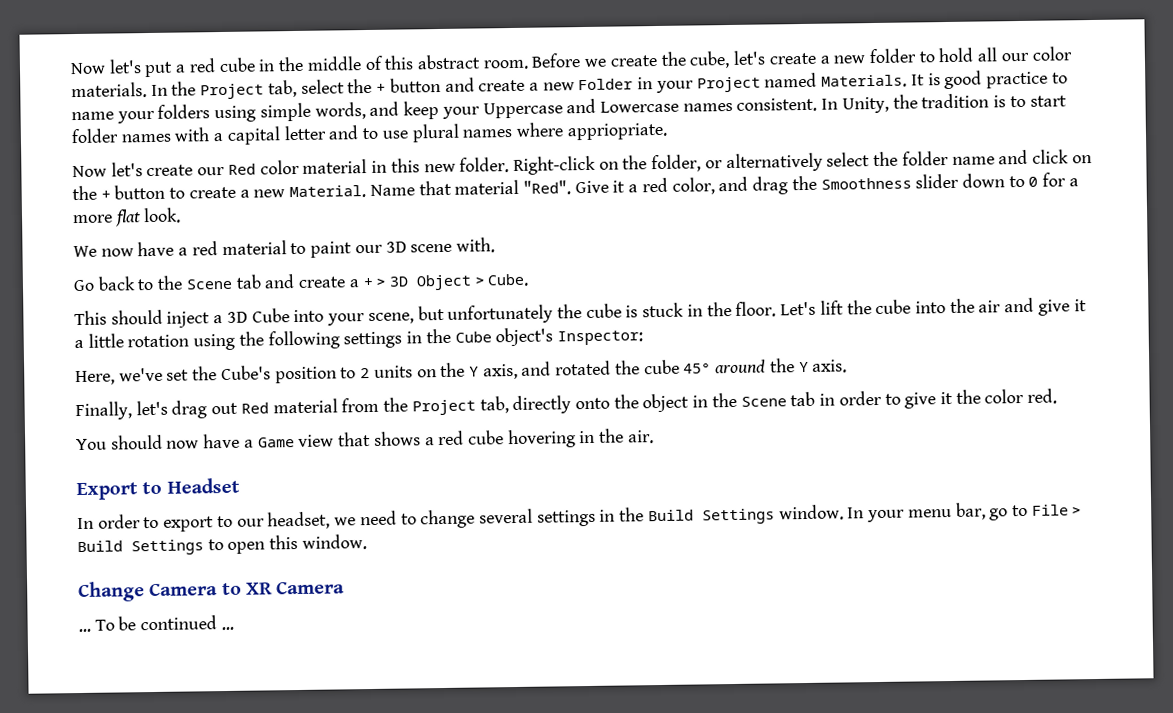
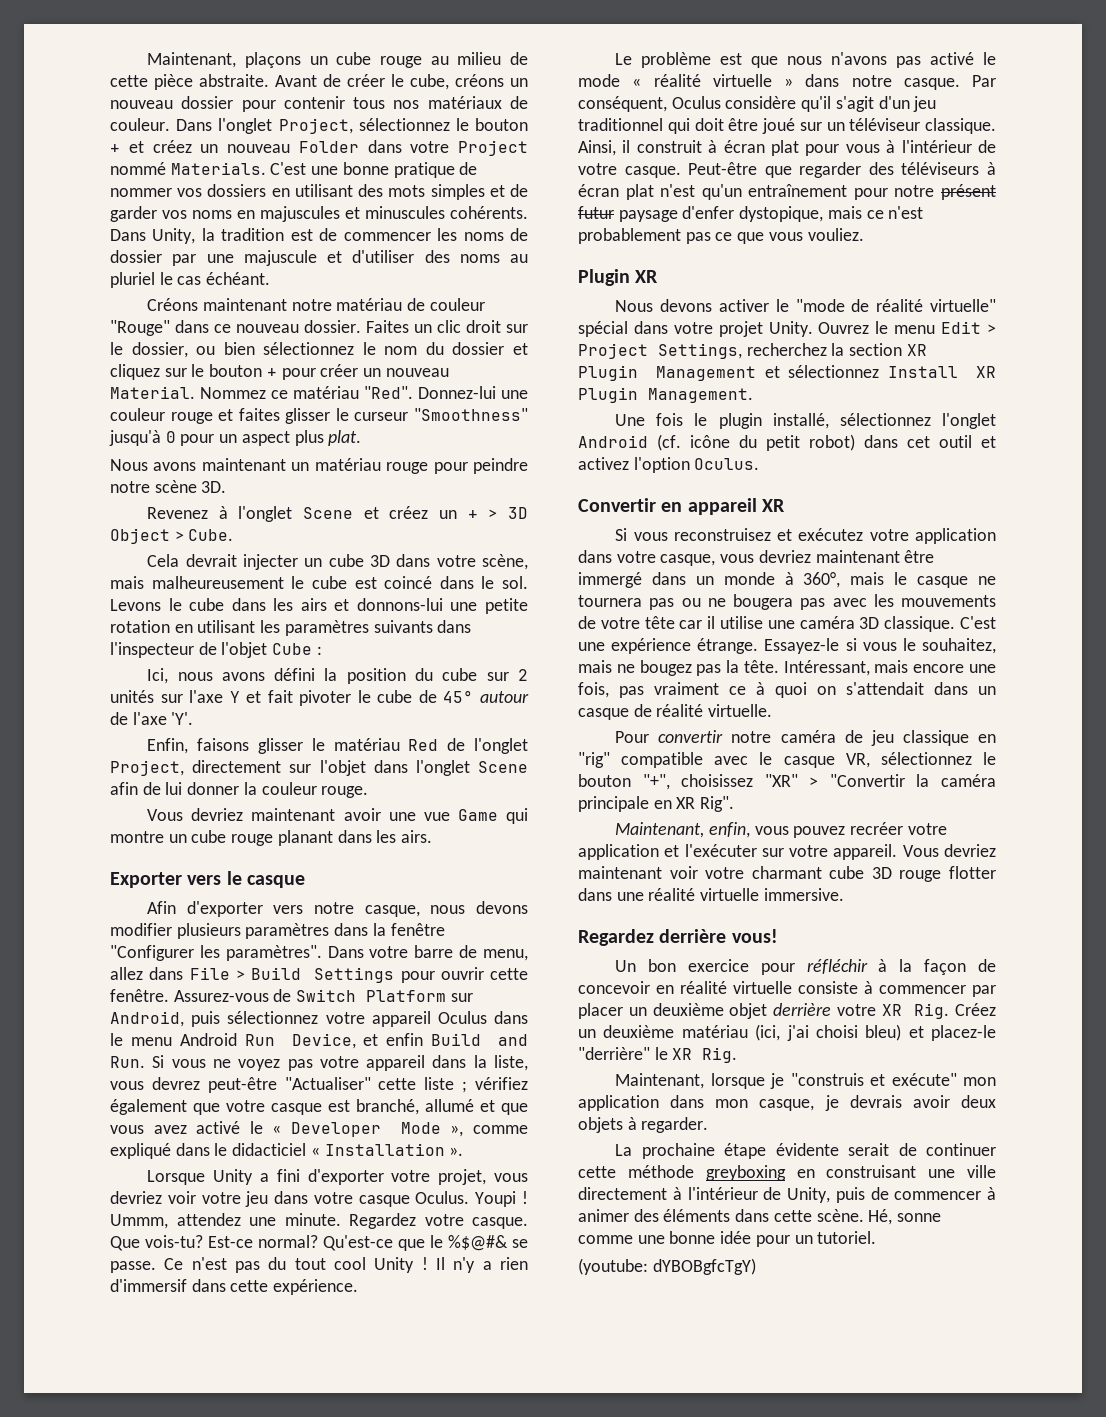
- Now let's put a red cube in the middle of this abstract room. Before we create the cube, let's create a new folder to hold all our color materials. In the Project tab, select the + button and create a new Folder in your Project named Materials. It is good practice to name your folders using simple words, and keep your Uppercase and Lowercase names consistent. In Unity, the tradition is to start folder names with a capital letter and to use plural names where appriopriate.
- Now let's create our Red color material in this new folder. Right-click on the folder, or alternatively select the folder name and click on the + button to create a new Material. Name that material "Red". Give it a red color, and drag the Smoothness slider down to 0 for a more flat look.
- We now have a red material to paint our 3D scene with.
- Go back to the Scene tab and create a + > 3D Object > Cube.
+ Maintenant, plaçons un cube rouge au milieu de cette pièce abstraite. Avant de créer le cube, créons un nouveau dossier pour contenir tous nos matériaux de couleur. Dans l'onglet Project, sélectionnez le bouton + et créez un nouveau Folder dans votre Project nommé Materials. C'est une bonne pratique de nommer vos dossiers en utilisant des mots simples et de garder vos noms en majuscules et minuscules cohérents. Dans Unity, la tradition est de commencer les noms de dossier par une majuscule et d'utiliser des noms au pluriel le cas échéant.
+ Créons maintenant notre matériau de couleur "Rouge" dans ce nouveau dossier. Faites un clic droit sur le dossier, ou bien sélectionnez le nom du dossier et cliquez sur le bouton + pour créer un nouveau Material. Nommez ce matériau "Red". Donnez-lui une couleur rouge et faites glisser le curseur "Smoothness" jusqu'à 0 pour un aspect plus plat.
+ Nous avons maintenant un matériau rouge pour peindre notre scène 3D.
+ Revenez à l'onglet Scene et créez un + > 3D Object > Cube.
- This should inject a 3D Cube into your scene, but unfortunately the cube is stuck in the floor. Let's lift the cube into the air and give it a little rotation using the following settings in the Cube object's Inspector:
- Here, we've set the Cube's position to 2 units on the Y axis, and rotated the cube 45° around the Y axis.
- Finally, let's drag out Red material from the Project tab, directly onto the object in the Scene tab in order to give it the color red.
- You should now have a Game view that shows a red cube hovering in the air.
- Export to Headset
- In order to export to our headset, we need to change several settings in the Build Settings window. In your menu bar, go to File > Build Settings to open this window.
- Change Camera to XR Camera
- ... To be continued ...
+ Cela devrait injecter un cube 3D dans votre scène, mais malheureusement le cube est coincé dans le sol. Levons le cube dans les airs et donnons-lui une petite rotation en utilisant les paramètres suivants dans l'inspecteur de l'objet Cube :
+ Ici, nous avons défini la position du cube sur 2 unités sur l'axe Y et fait pivoter le cube de 45° autour de l'axe 'Y'.
+ Enfin, faisons glisser le matériau Red de l'onglet Project, directement sur l'objet dans l'onglet Scene afin de lui donner la couleur rouge.
+ Vous devriez maintenant avoir une vue Game qui montre un cube rouge planant dans les airs.
+ Exporter vers le casque
+ Afin d'exporter vers notre casque, nous devons modifier plusieurs paramètres dans la fenêtre "Configurer les paramètres". Dans votre barre de menu, allez dans File > Build Settings pour ouvrir cette fenêtre. Assurez-vous de Switch Platform sur Android, puis sélectionnez votre appareil Oculus dans le menu Android Run Device, et enfin Build and Run. Si vous ne voyez pas votre appareil dans la liste, vous devrez peut-être "Actualiser" cette liste ; vérifiez également que votre casque est branché, allumé et que vous avez activé le « Developer Mode », comme expliqué dans le didacticiel « Installation ».
+ Lorsque Unity a fini d'exporter votre projet, vous devriez voir votre jeu dans votre casque Oculus. Youpi ! Ummm, attendez une minute. Regardez votre casque. Que vois-tu? Est-ce normal? Qu'est-ce que le %$@#& se passe. Ce n'est pas du tout cool Unity ! Il n'y a rien d'immersif dans cette expérience.
+ Le problème est que nous n'avons pas activé le mode « réalité virtuelle » dans notre casque. Par conséquent, Oculus considère qu'il s'agit d'un jeu traditionnel qui doit être joué sur un téléviseur classique. Ainsi, il construit à écran plat pour vous à l'intérieur de votre casque. Peut-être que regarder des téléviseurs à écran plat n'est qu'un entraînement pour notre présent futur paysage d'enfer dystopique, mais ce n'est probablement pas ce que vous vouliez.
+ Plugin XR
+ Nous devons activer le "mode de réalité virtuelle" spécial dans votre projet Unity. Ouvrez le menu Edit > Project Settings, recherchez la section XR Plugin Management et sélectionnez Install XR Plugin Management.
+ Une fois le plugin installé, sélectionnez l'onglet Android (cf. icône du petit robot) dans cet outil et activez l'option Oculus.
+ Convertir en appareil XR
+ Si vous reconstruisez et exécutez votre application dans votre casque, vous devriez maintenant être immergé dans un monde à 360°, mais le casque ne tournera pas ou ne bougera pas avec les mouvements de votre tête car il utilise une caméra 3D classique. C'est une expérience étrange. Essayez-le si vous le souhaitez, mais ne bougez pas la tête. Intéressant, mais encore une fois, pas vraiment ce à quoi on s'attendait dans un casque de réalité virtuelle.
+ Pour convertir notre caméra de jeu classique en "rig" compatible avec le casque VR, sélectionnez le bouton "+", choisissez "XR" > "Convertir la caméra principale en XR Rig".
+ Maintenant, enfin, vous pouvez recréer votre application et l'exécuter sur votre appareil. Vous devriez maintenant voir votre charmant cube 3D rouge flotter dans une réalité virtuelle immersive.
+ Regardez derrière vous!
+ Un bon exercice pour réfléchir à la façon de concevoir en réalité virtuelle consiste à commencer par placer un deuxième objet derrière votre XR Rig. Créez un deuxième matériau (ici, j'ai choisi bleu) et placez-le "derrière" le XR Rig.
+ Maintenant, lorsque je "construis et exécute" mon application dans mon casque, je devrais avoir deux objets à regarder.
+ La prochaine étape évidente serait de continuer cette méthode greyboxing en construisant une ville directement à l'intérieur de Unity, puis de commencer à animer des éléments dans cette scène. Hé, sonne comme une bonne idée pour un tutoriel.
+ (youtube: dYBOBgfcTgY)

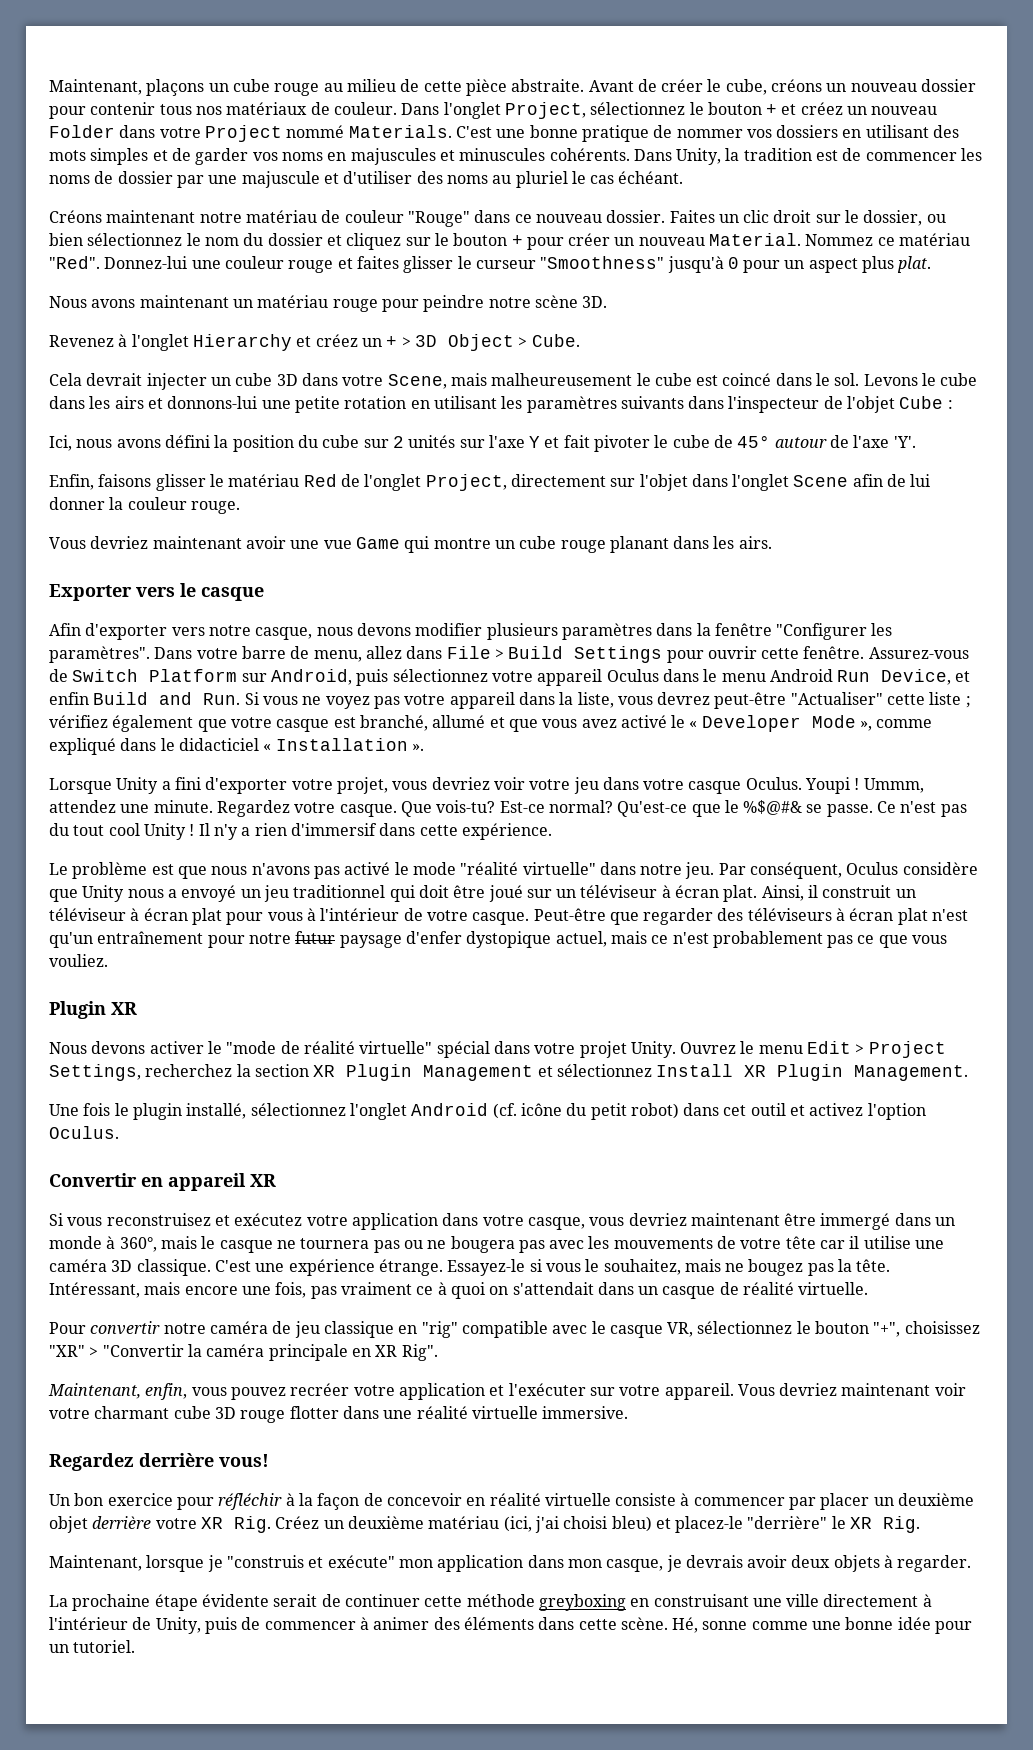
- Revenez à l'onglet Scene et créez un + > 3D Object > Cube.
+ Revenez à l'onglet Hierarchy et créez un + > 3D Object > Cube.
- Cela devrait injecter un cube 3D dans votre scène, mais malheureusement le cube est coincé dans le sol.
+ Cela devrait injecter un cube 3D dans votre Scene, mais malheureusement le cube est coincé dans le sol.
- Le problème est que nous n'avons pas activé le mode « réalité virtuelle » dans notre casque.
+ Le problème est que nous n'avons pas activé le mode "réalité virtuelle" dans notre jeu.
- Par conséquent, Oculus considère qu'il s'agit d'un jeu traditionnel qui doit être joué sur un téléviseur classique.
+ Par conséquent, Oculus considère que Unity nous a envoyé un jeu traditionnel qui doit être joué sur un téléviseur à écran plat.
- Ainsi, il construit à écran plat pour vous à l'intérieur de votre casque.
+ Ainsi, il construit un téléviseur à écran plat pour vous à l'intérieur de votre casque.
- Peut-être que regarder des téléviseurs à écran plat n'est qu'un entraînement pour notre présent futur paysage d'enfer dystopique, mais ce n'est probablement pas ce que vous vouliez.
+ Peut-être que regarder des téléviseurs à écran plat n'est qu'un entraînement pour notre futur paysage d'enfer dystopique actuel, mais ce n'est probablement pas ce que vous vouliez.
- (youtube: dYBOBgfcTgY)

